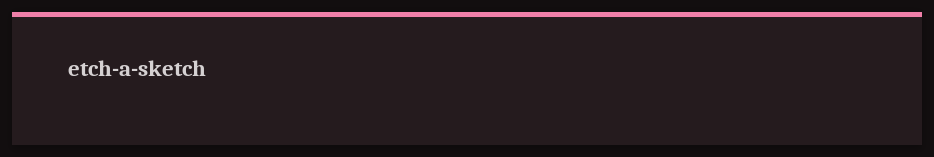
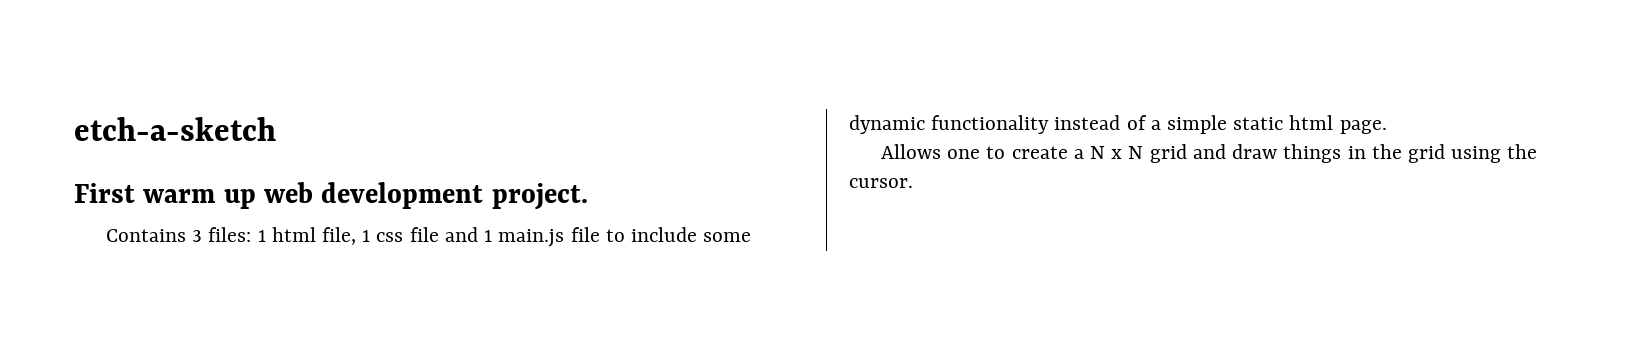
+ First warm up web development project.
+ Contains 3 files: 1 html file, 1 css file and 1 main.js file to include some dynamic functionality instead of a simple static html page.
+ Allows one to create a N x N grid and draw things in the grid using the cursor.

